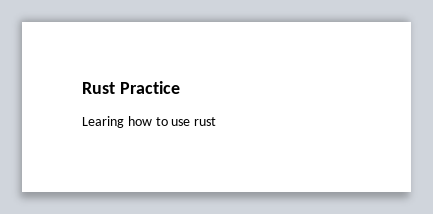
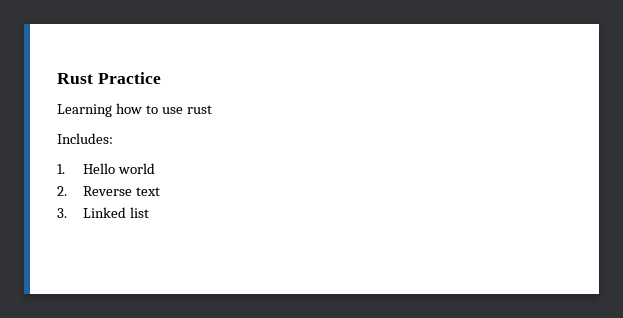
- Learing how to use rust
+ Learning how to use rust
+ Includes:
+ 1. Hello world
+ 2. Reverse text
+ 3. Linked list

